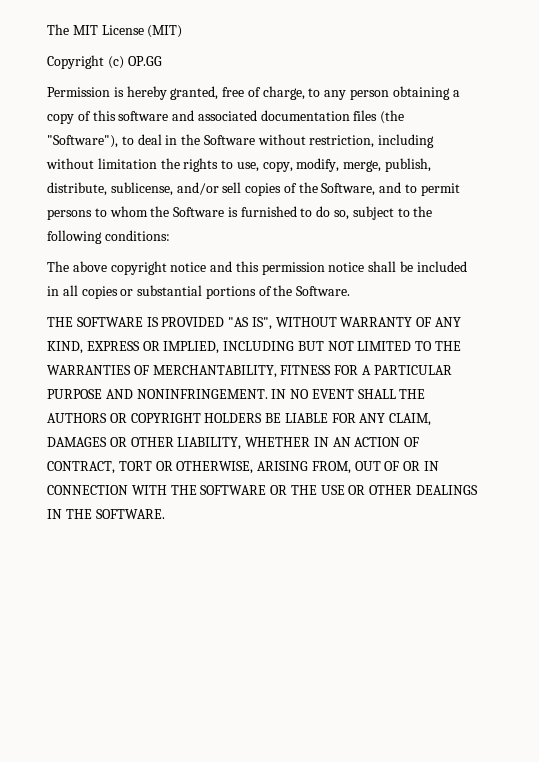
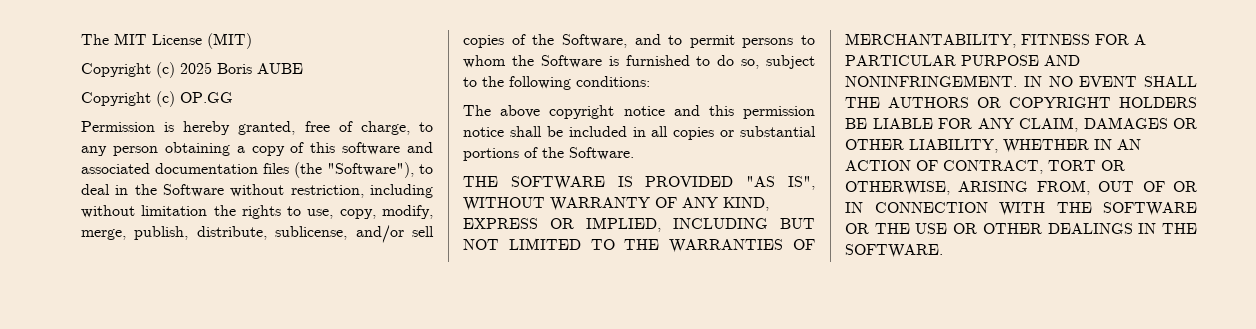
+ Copyright (c) 2025 Boris AUBE

